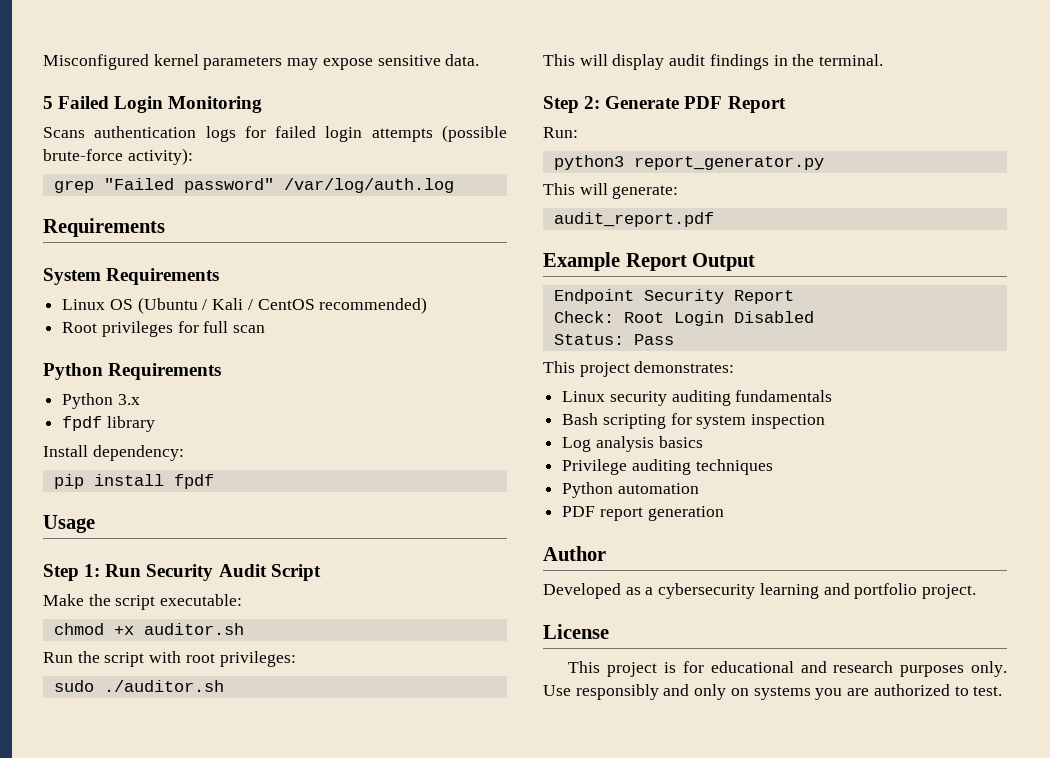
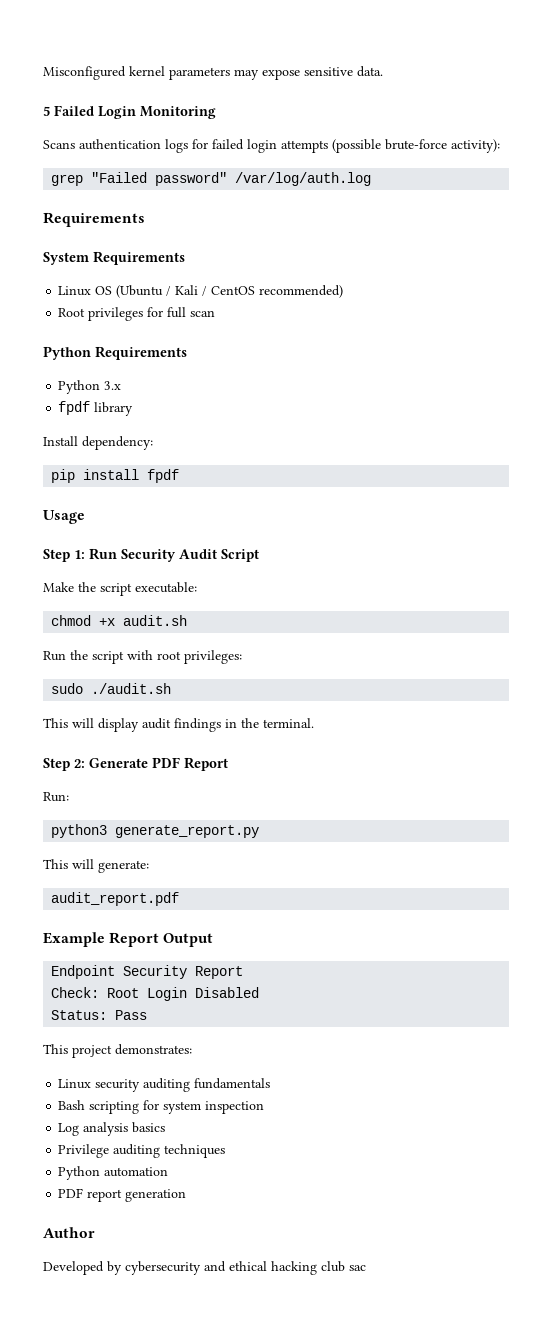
- chmod +x auditor.sh
+ chmod +x audit.sh
- sudo ./auditor.sh
+ sudo ./audit.sh
- python3 report_generator.py
+ python3 generate_report.py
- Developed as a cybersecurity learning and portfolio project.
- License
- This project is for educational and research purposes only. Use responsibly and only on systems you are authorized to test.
+ Developed by cybersecurity and ethical hacking club sac

